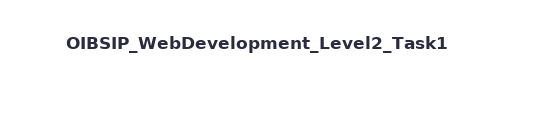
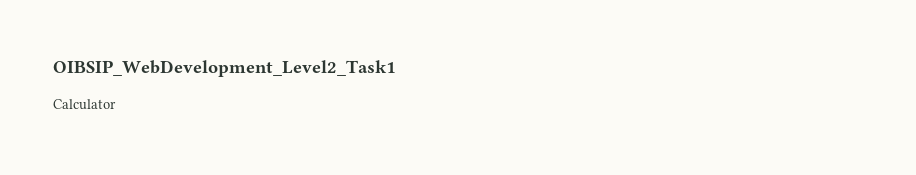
+ Calculator

